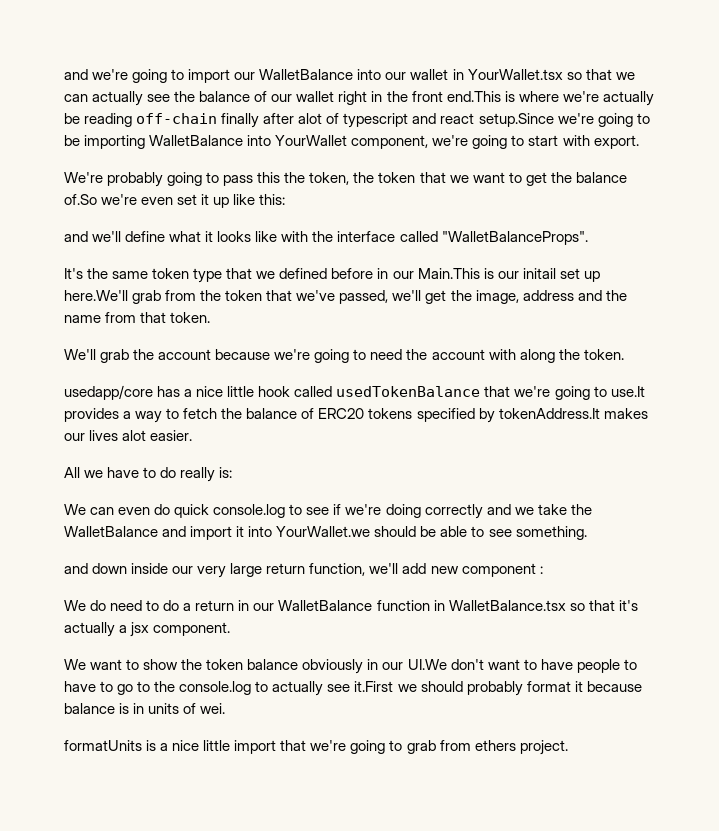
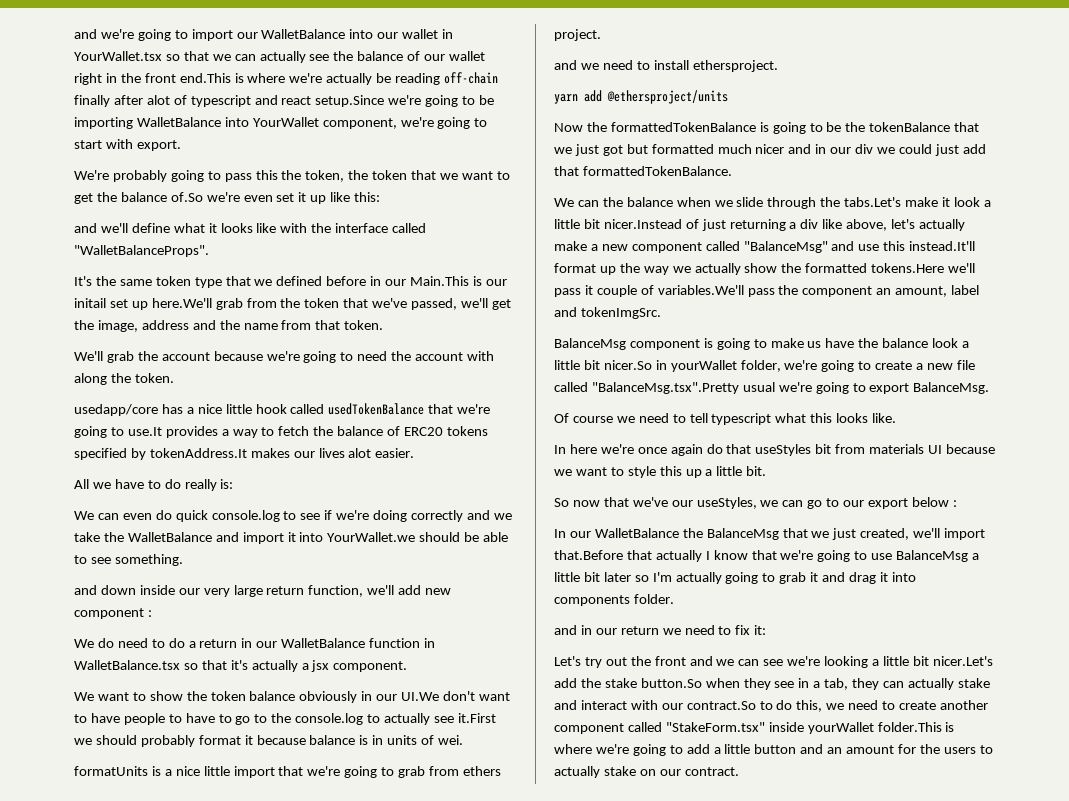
+ and we need to install ethersproject.
+ yarn add @ethersproject/units
+ Now the formattedTokenBalance is going to be the tokenBalance that we just got but formatted much nicer and in our div we could just add that formattedTokenBalance.
+ We can the balance when we slide through the tabs.Let's make it look a little bit nicer.Instead of just returning a div like above, let's actually make a new component called "BalanceMsg" and use this instead.It'll format up the way we actually show the formatted tokens.Here we'll pass it couple of variables.We'll pass the component an amount, label and tokenImgSrc.
+ BalanceMsg component is going to make us have the balance look a little bit nicer.So in yourWallet folder, we're going to create a new file called "BalanceMsg.tsx".Pretty usual we're going to export BalanceMsg.
+ Of course we need to tell typescript what this looks like.
+ In here we're once again do that useStyles bit from materials UI because we want to style this up a little bit.
+ So now that we've our useStyles, we can go to our export below :
+ In our WalletBalance the BalanceMsg that we just created, we'll import that.Before that actually I know that we're going to use BalanceMsg a little bit later so I'm actually going to grab it and drag it into components folder.
+ and in our return we need to fix it:
+ Let's try out the front and we can see we're looking a little bit nicer.Let's add the stake button.So when they see in a tab, they can actually stake and interact with our contract.So to do this, we need to create another component called "StakeForm.tsx" inside yourWallet folder.This is where we're going to add a little button and an amount for the users to actually stake on our contract.

